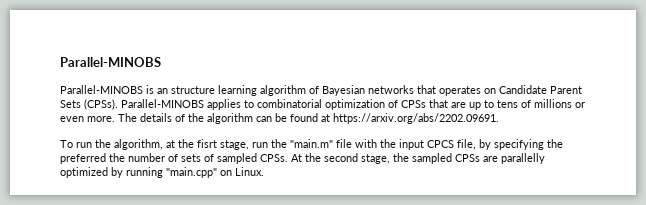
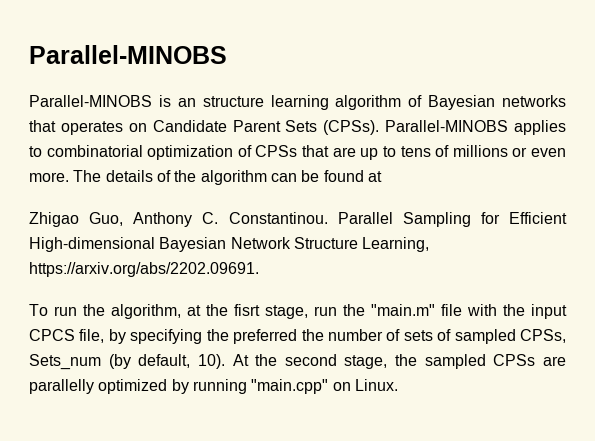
- The details of the algorithm can be found at https://arxiv.org/abs/2202.09691.
+ The details of the algorithm can be found at
+ Zhigao Guo, Anthony C. Constantinou. Parallel Sampling for Efficient High-dimensional Bayesian Network Structure Learning, https://arxiv.org/abs/2202.09691.
- To run the algorithm, at the fisrt stage, run the "main.m" file with the input CPCS file, by specifying the preferred the number of sets of sampled CPSs.
+ To run the algorithm, at the fisrt stage, run the "main.m" file with the input CPCS file, by specifying the preferred the number of sets of sampled CPSs, Sets_num (by default, 10).

